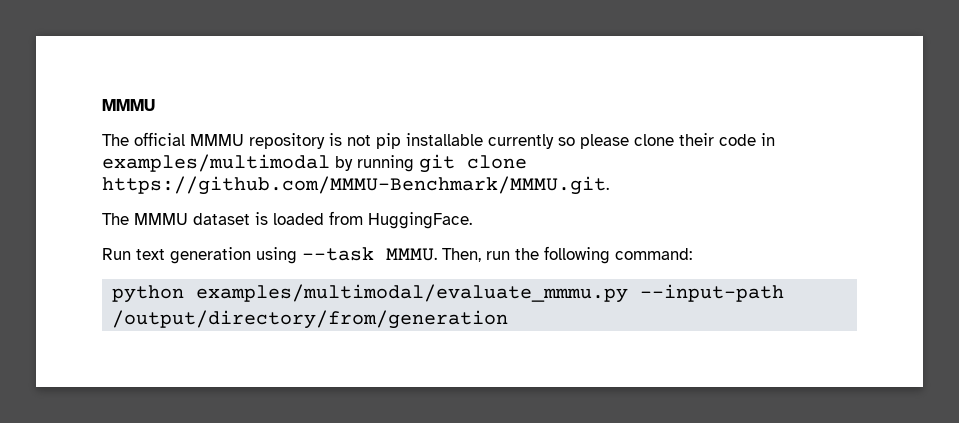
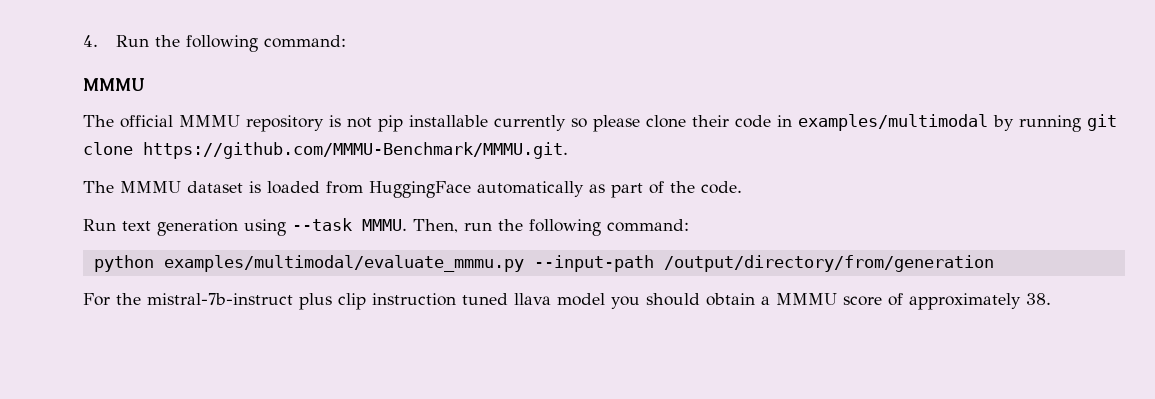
+ 4. Run the following command:
- The MMMU dataset is loaded from HuggingFace.
+ The MMMU dataset is loaded from HuggingFace automatically as part of the code.
+ For the mistral-7b-instruct plus clip instruction tuned llava model you should obtain a MMMU score of approximately 38.

